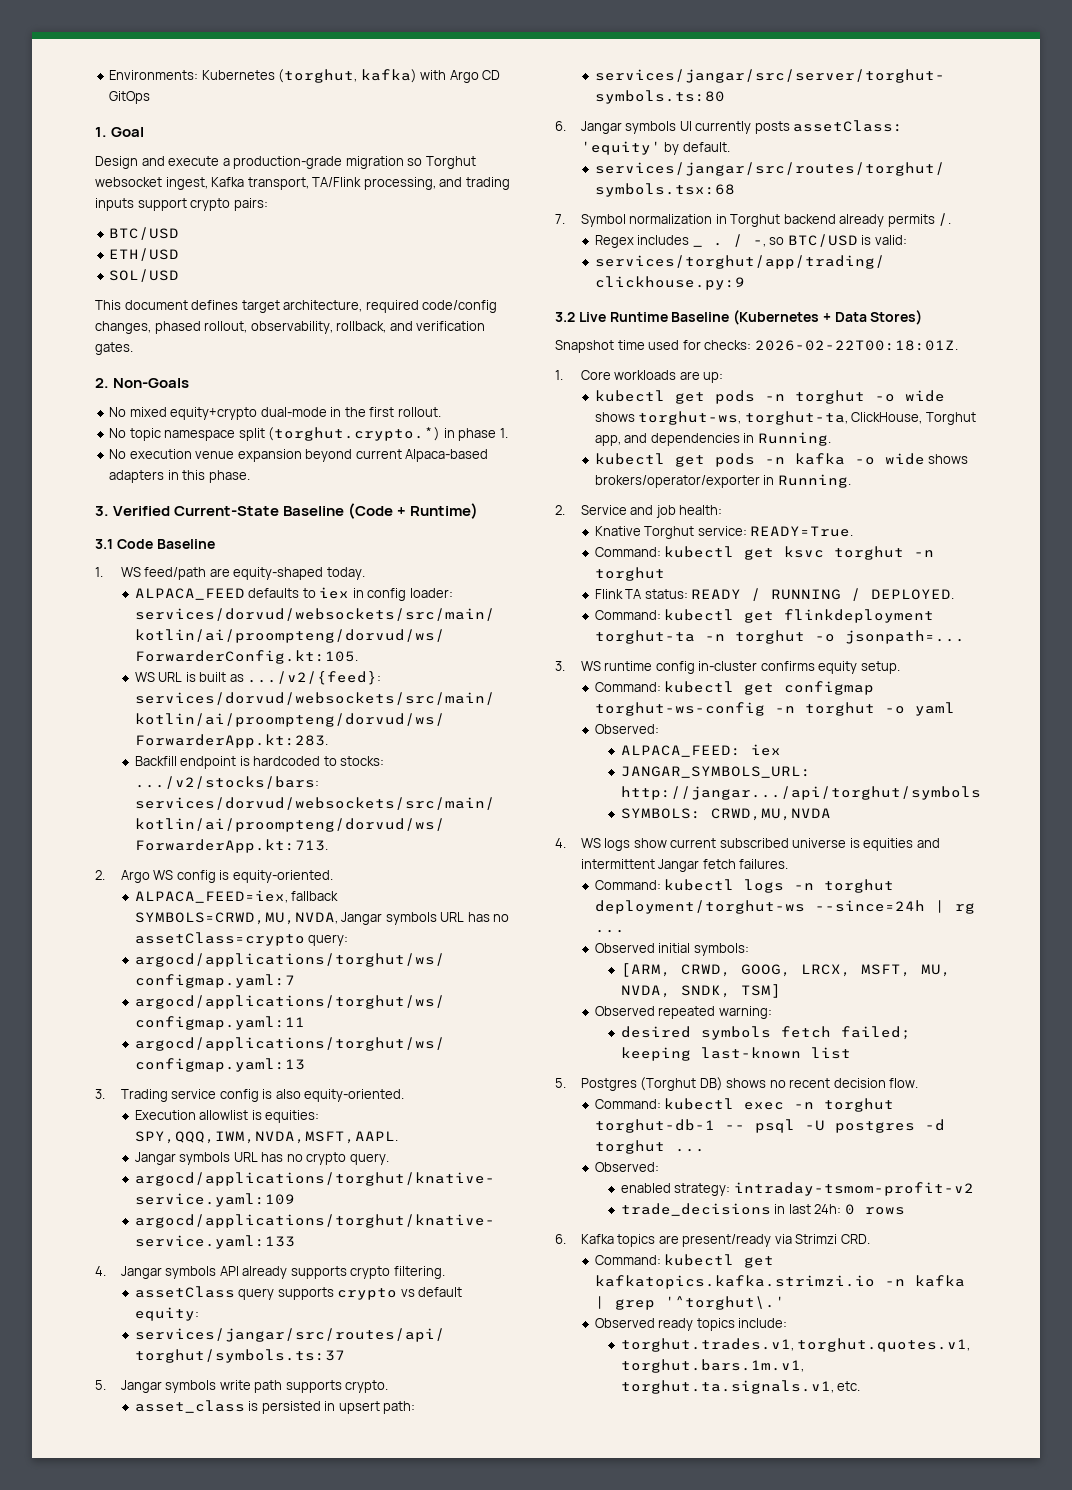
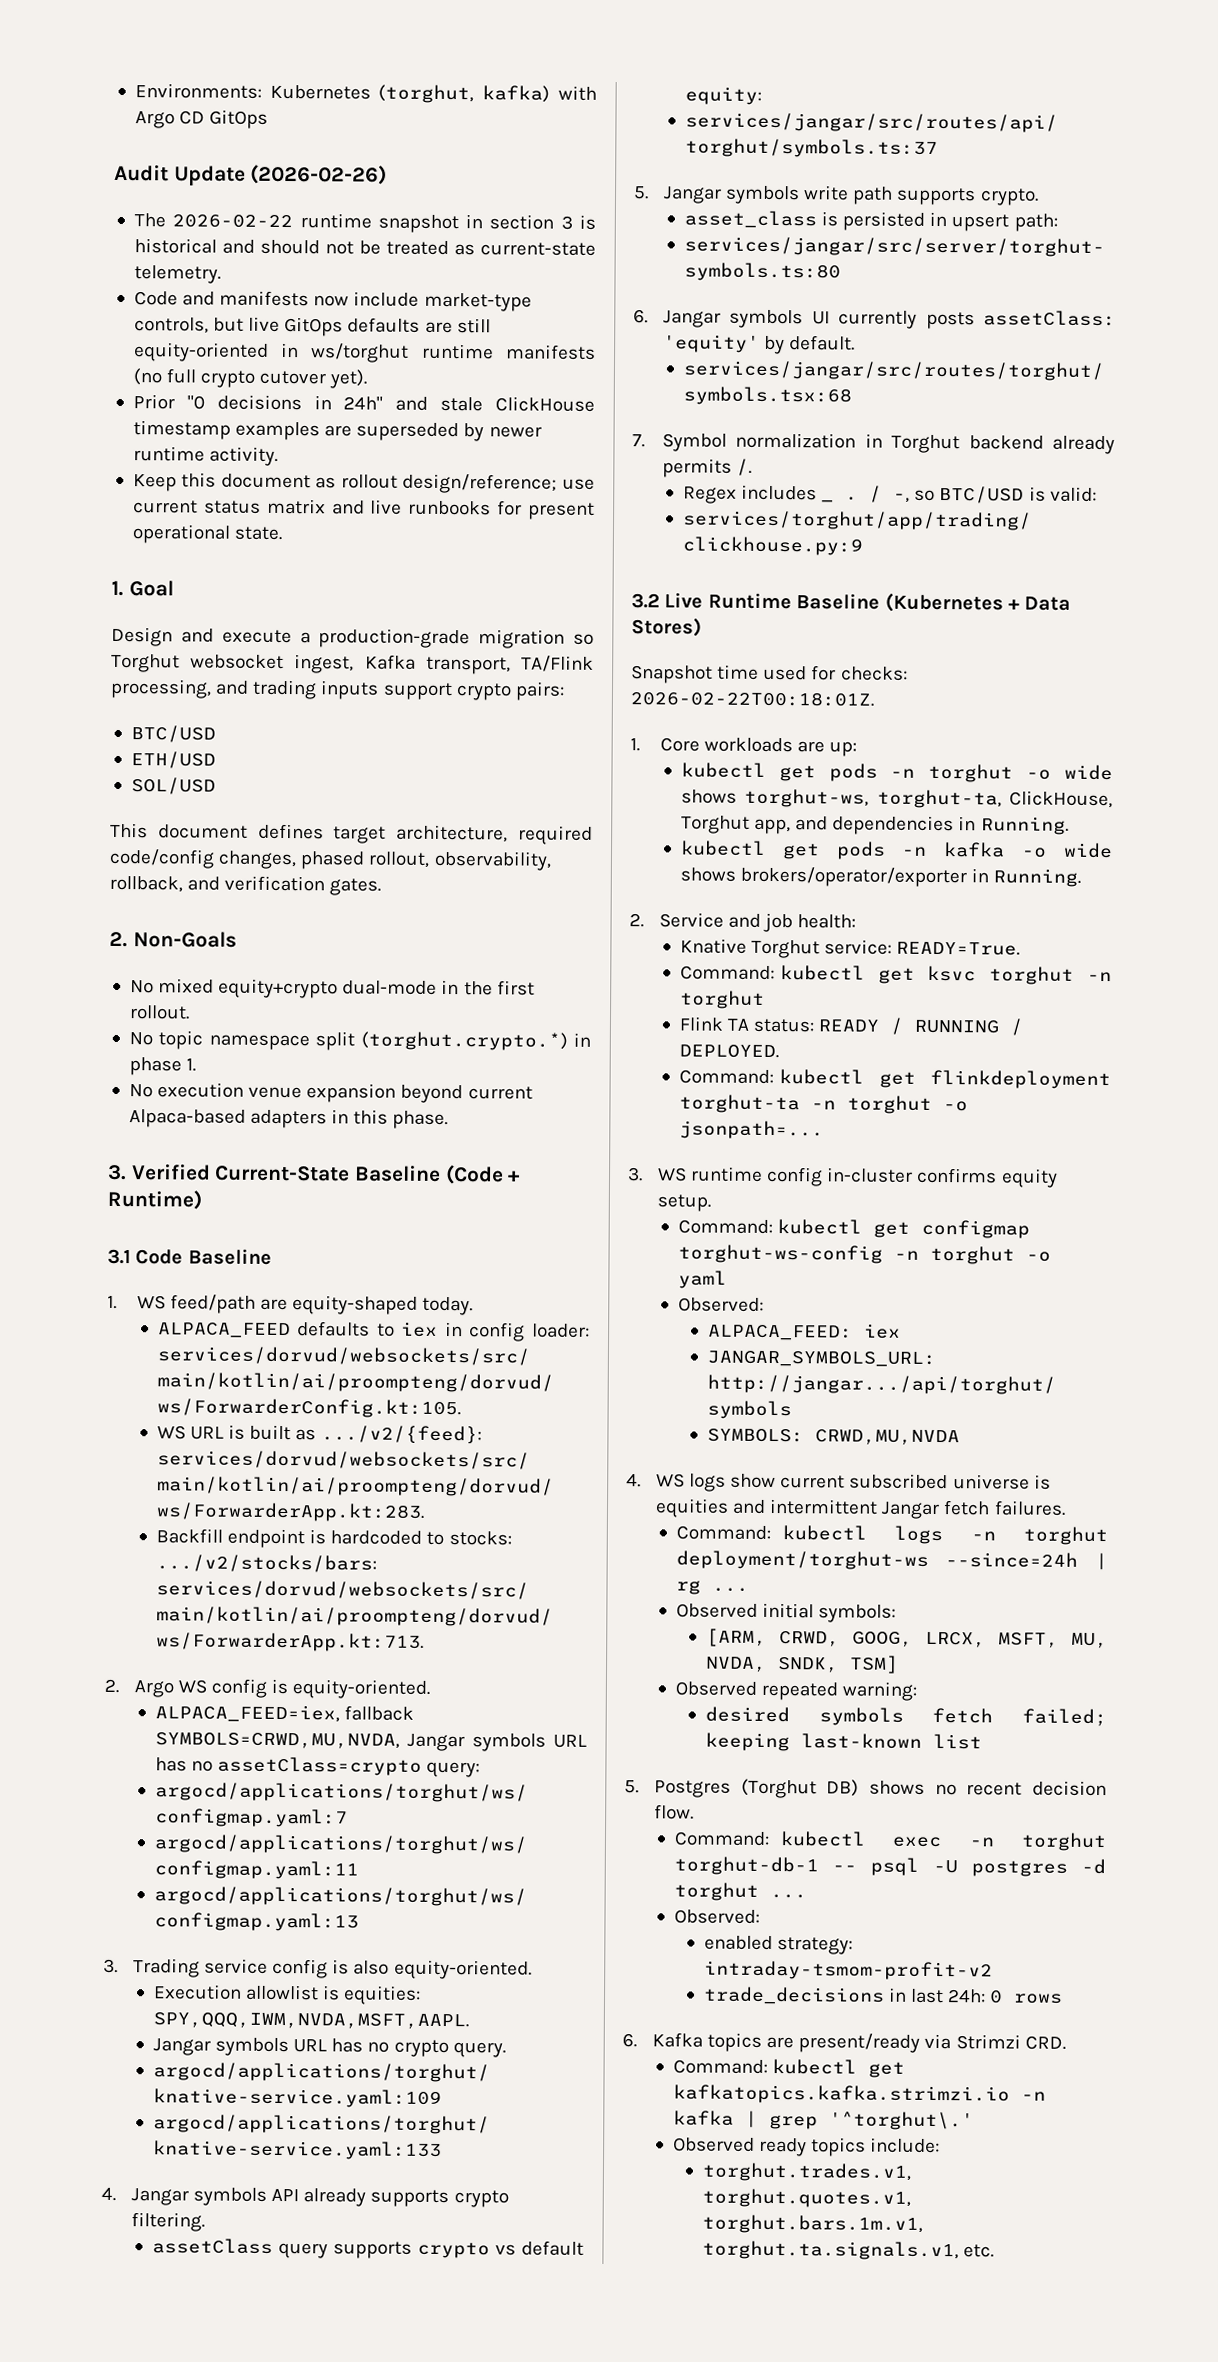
+ Audit Update (2026-02-26)
+ The 2026-02-22 runtime snapshot in section 3 is historical and should not be treated as current-state telemetry.
+ Code and manifests now include market-type controls, but live GitOps defaults are still equity-oriented in ws/torghut runtime manifests (no full crypto cutover yet).
+ Prior "0 decisions in 24h" and stale ClickHouse timestamp examples are superseded by newer runtime activity.
+ Keep this document as rollout design/reference; use current status matrix and live runbooks for present operational state.

